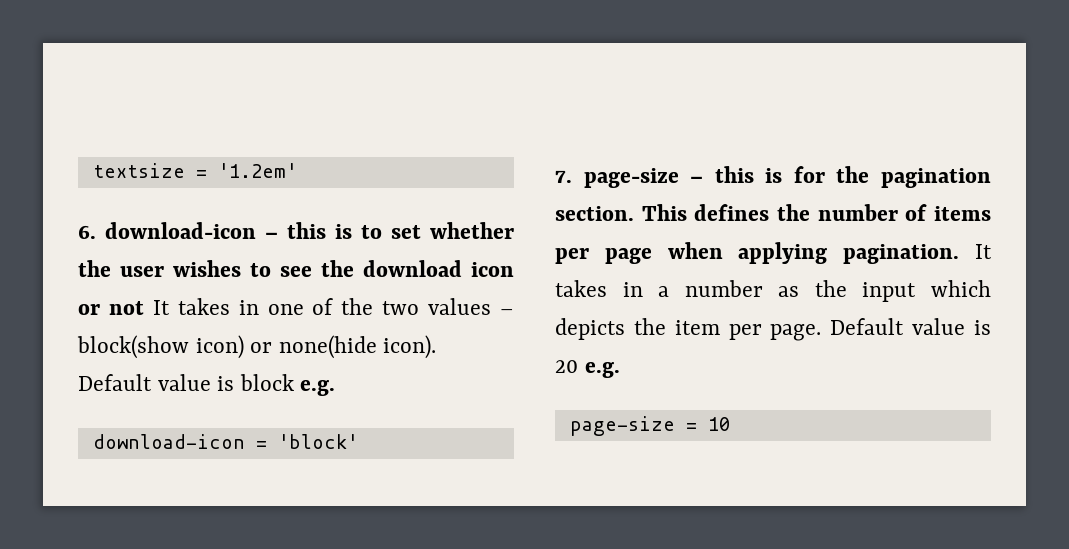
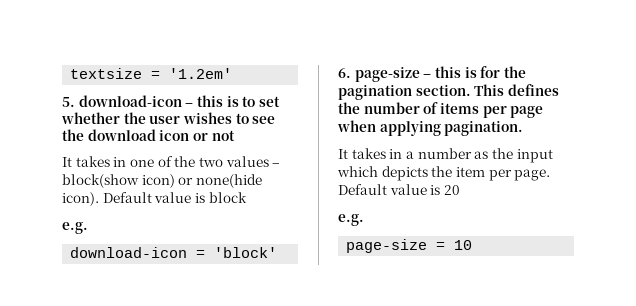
- 6. download-icon – this is to set whether the user wishes to see the download icon or not It takes in one of the two values – block(show icon) or none(hide icon).
+ 5. download-icon – this is to set whether the user wishes to see the download icon or not
+ It takes in one of the two values – block(show icon) or none(hide icon).
- Default value is block e.g.
+ Default value is block
+ e.g.
- 7. page-size – this is for the pagination section.
+ 6. page-size – this is for the pagination section.
- This defines the number of items per page when applying pagination. It takes in a number as the input which depicts the item per page.
+ This defines the number of items per page when applying pagination.
+ It takes in a number as the input which depicts the item per page.
- Default value is 20 e.g.
+ Default value is 20
+ e.g.

